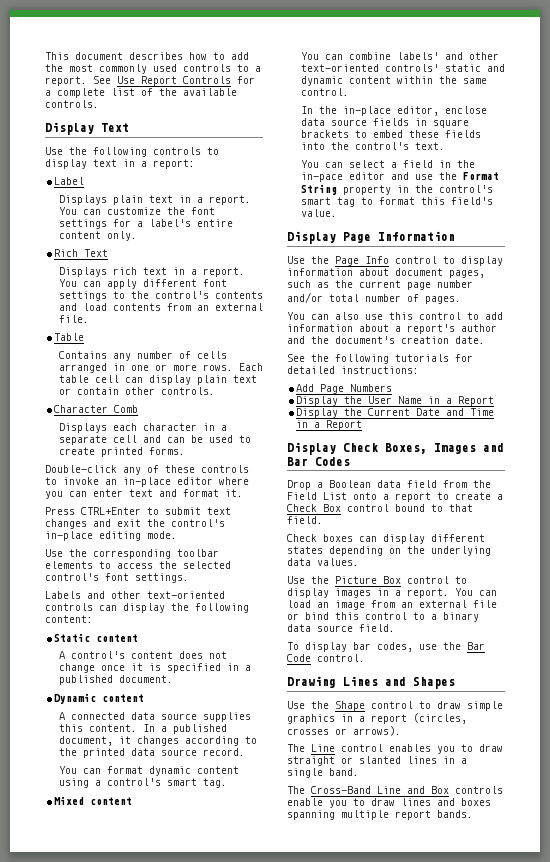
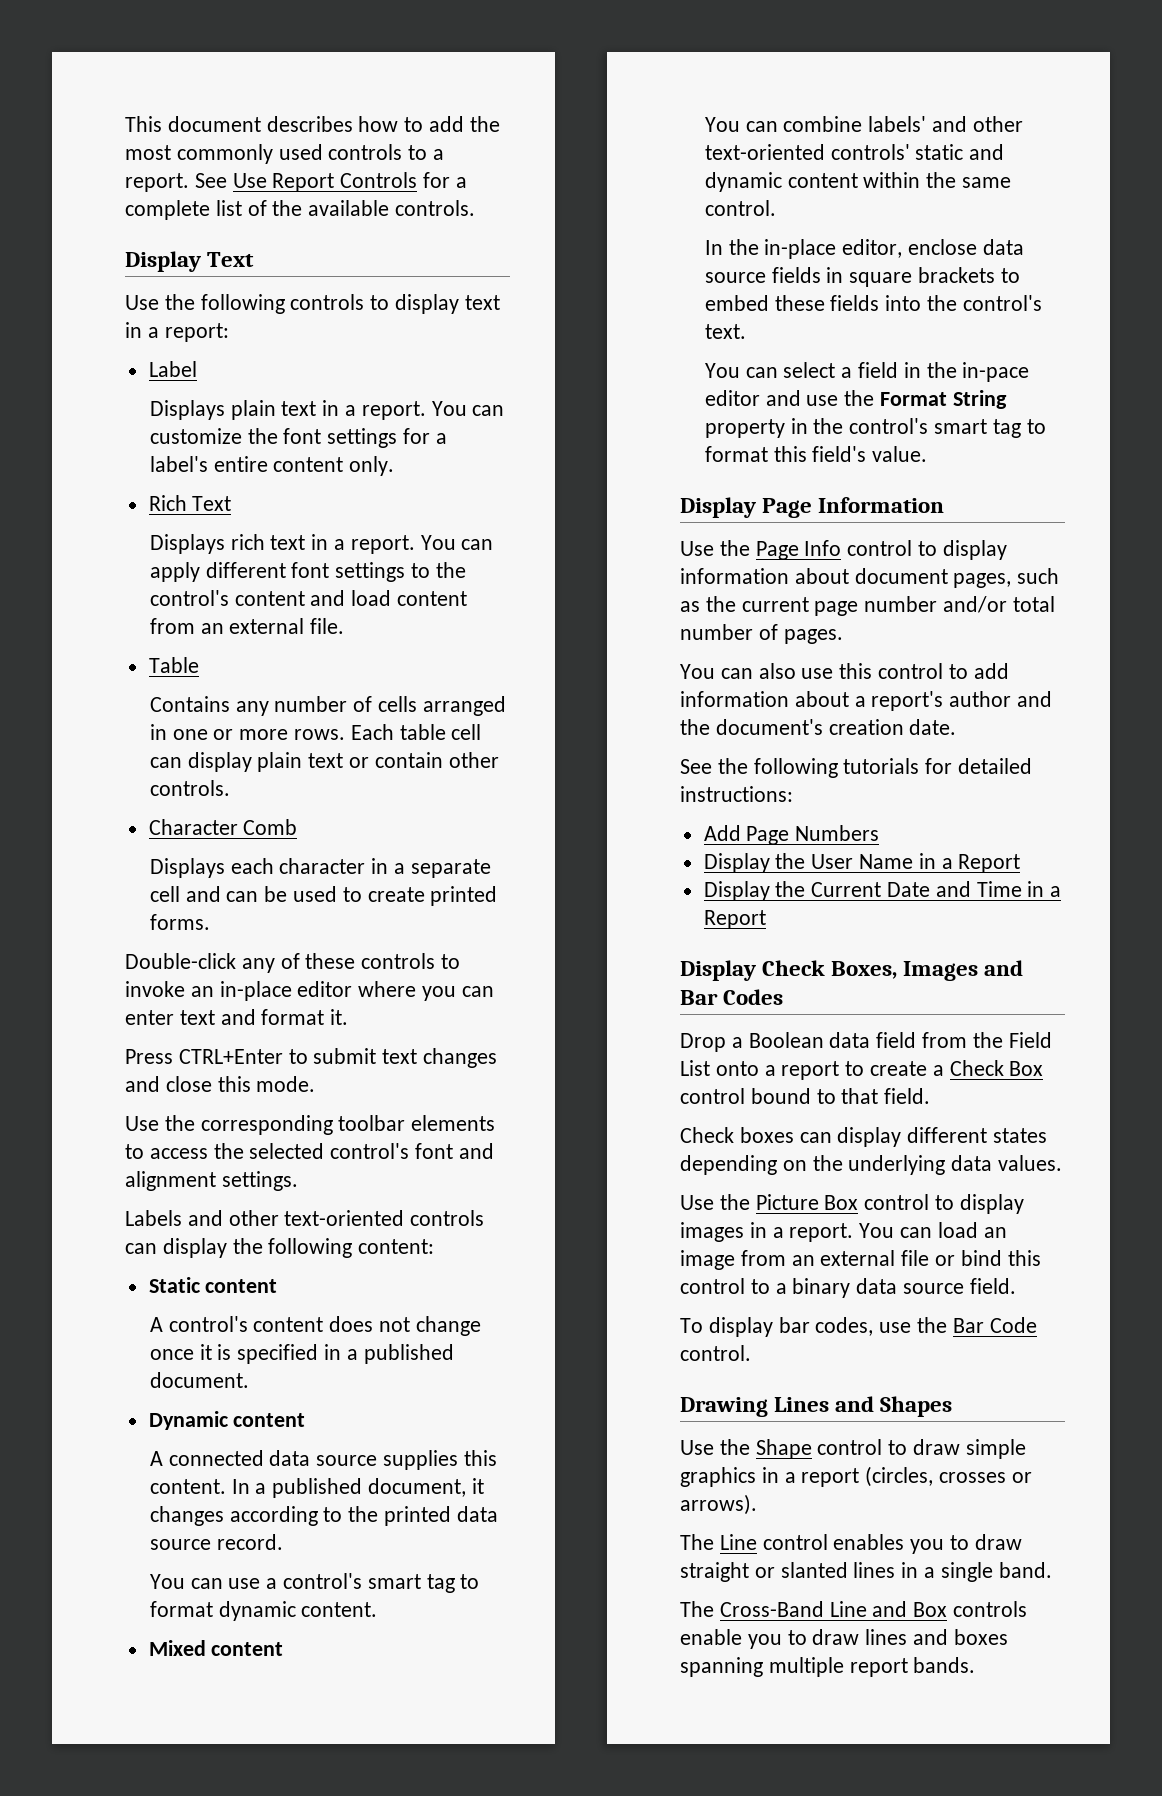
- You can apply different font settings to the control's contents and load contents from an external file.
+ You can apply different font settings to the control's content and load content from an external file.
- Press CTRL+Enter to submit text changes and exit the control's in-place editing mode.
+ Press CTRL+Enter to submit text changes and close this mode.
- Use the corresponding toolbar elements to access the selected control's font settings.
+ Use the corresponding toolbar elements to access the selected control's font and alignment settings.
- You can format dynamic content using a control's smart tag.
+ You can use a control's smart tag to format dynamic content.

